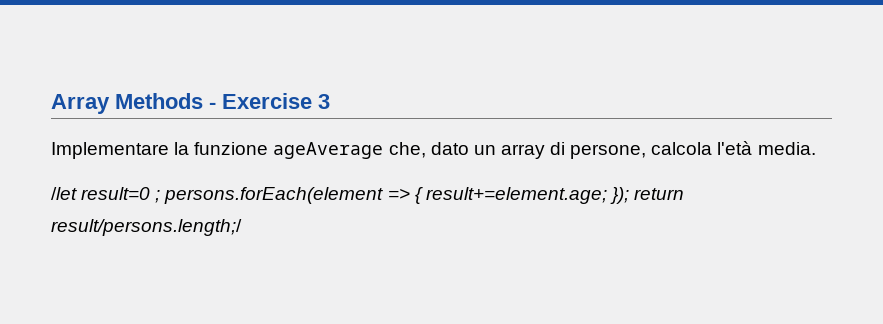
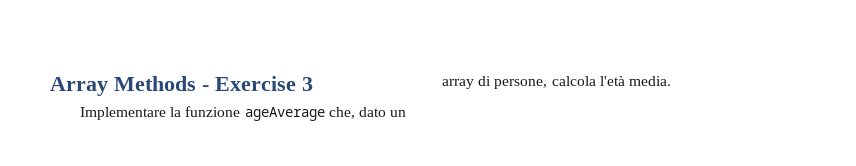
- /let result=0 ; persons.forEach(element => { result+=element.age; }); return result/persons.length;/

